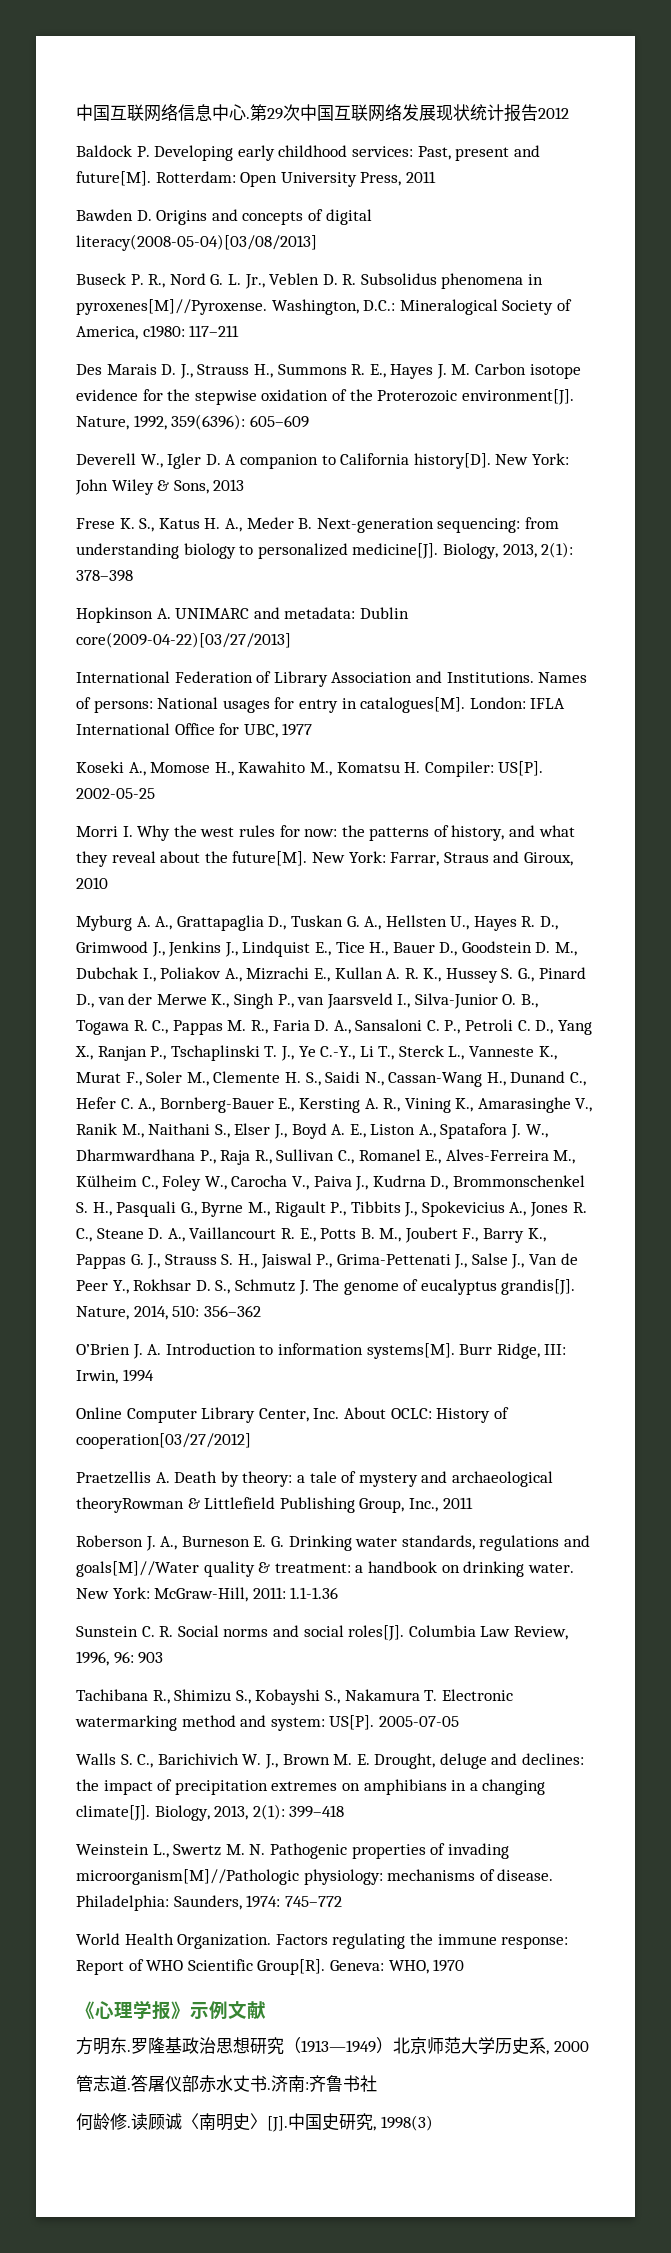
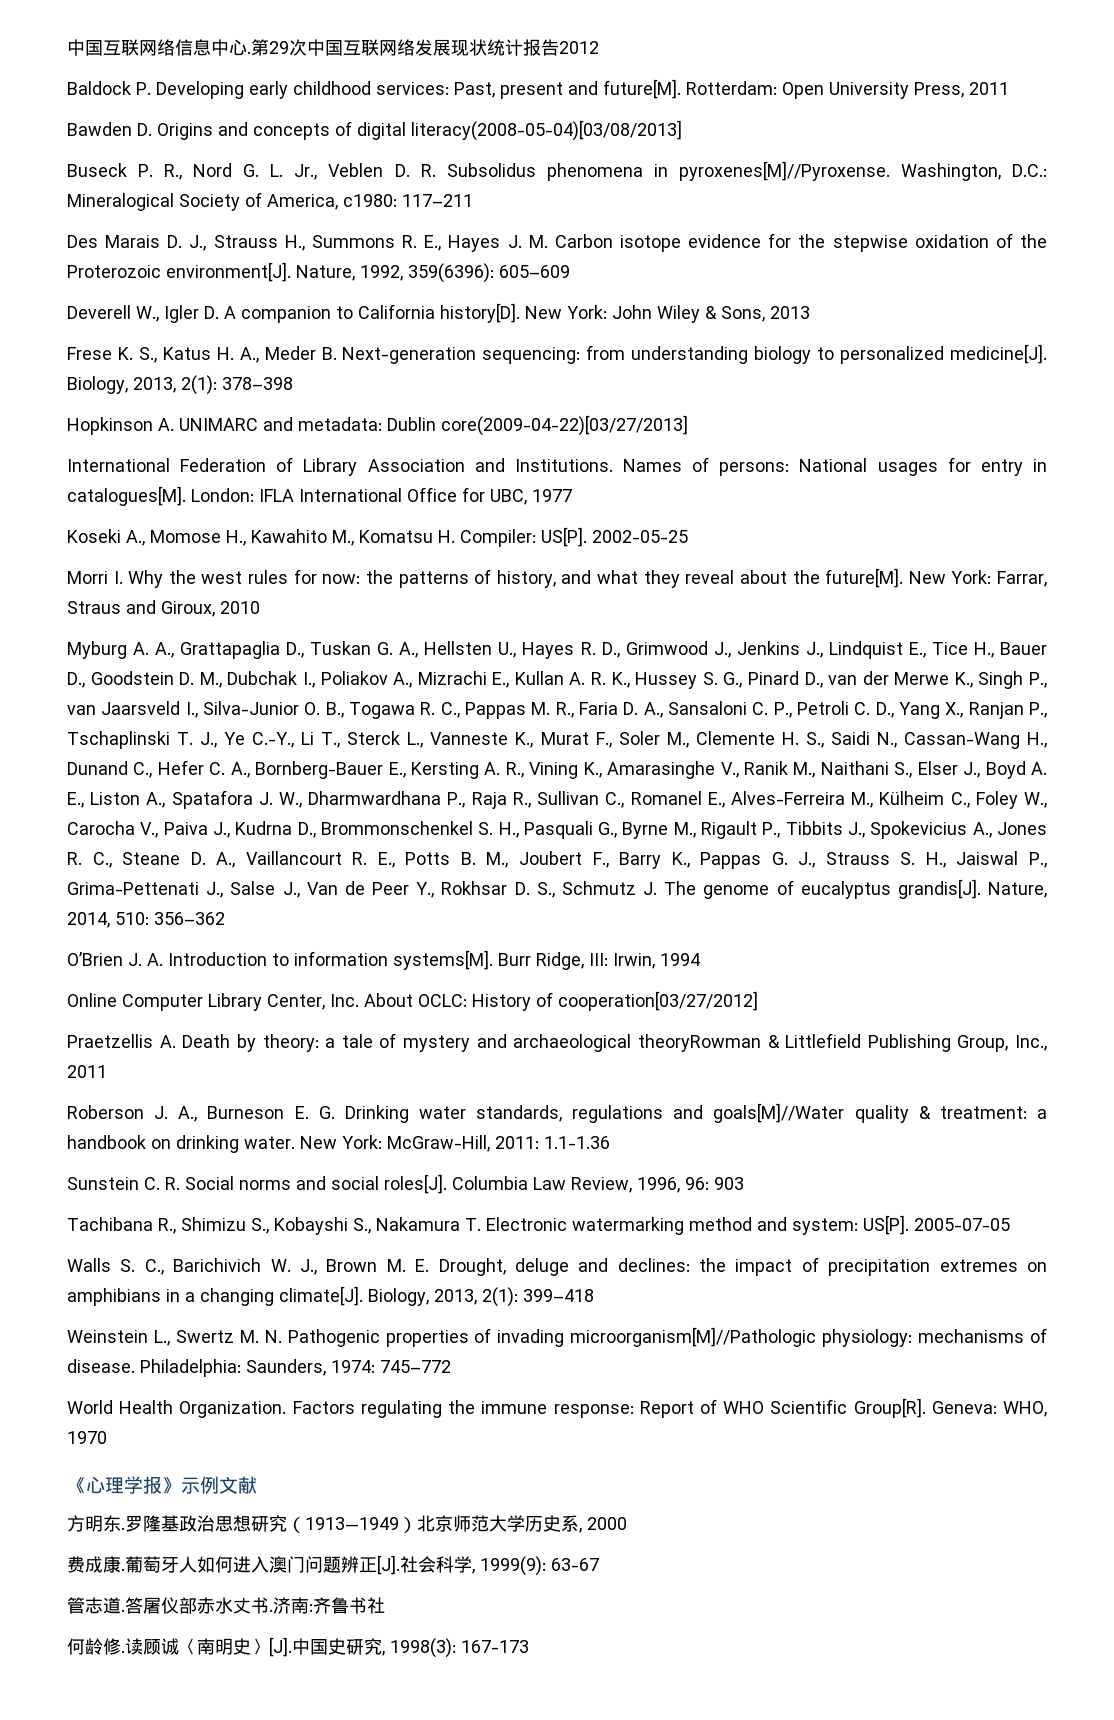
+ 费成康.葡萄牙人如何进入澳门问题辨正[J].社会科学, 1999(9): 63-67
- 读顾诚〈南明史〉[J].中国史研究, 1998(3)
+ 读顾诚〈南明史〉[J].中国史研究, 1998(3): 167-173

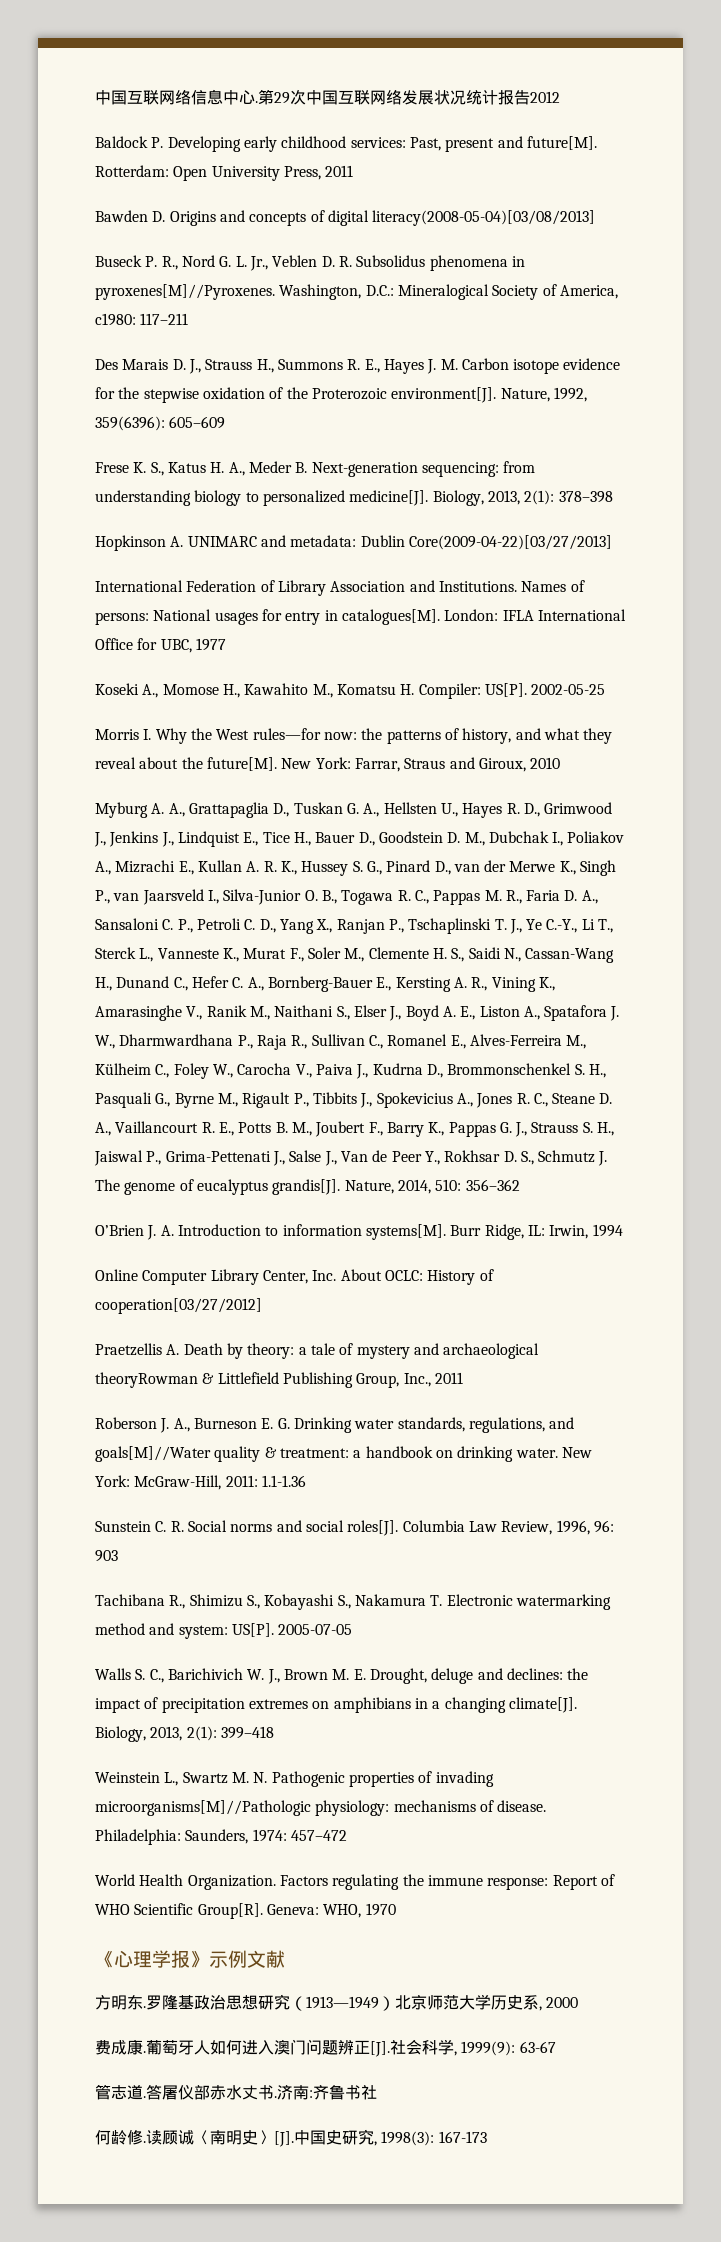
- 第29次中国互联网络发展现状统计报告2012
+ 第29次中国互联网络发展状况统计报告2012
- Buseck P. R., Nord G. L. Jr., Veblen D. R. Subsolidus phenomena in pyroxenes[M]//Pyroxense.
+ Buseck P. R., Nord G. L. Jr., Veblen D. R. Subsolidus phenomena in pyroxenes[M]//Pyroxenes.
- Deverell W., Igler D. A companion to California history[D]. New York: John Wiley & Sons, 2013
- Hopkinson A. UNIMARC and metadata: Dublin core(2009-04-22)[03/27/2013]
+ Hopkinson A. UNIMARC and metadata: Dublin Core(2009-04-22)[03/27/2013]
- Morri I. Why the west rules for now: the patterns of history, and what they reveal about the future[M].
+ Morris I. Why the West rules—for now: the patterns of history, and what they reveal about the future[M].
- Burr Ridge, III: Irwin, 1994
+ Burr Ridge, IL: Irwin, 1994
- Roberson J. A., Burneson E. G. Drinking water standards, regulations and goals[M]//Water quality & treatment: a handbook on drinking water.
+ Roberson J. A., Burneson E. G. Drinking water standards, regulations, and goals[M]//Water quality & treatment: a handbook on drinking water.
- Tachibana R., Shimizu S., Kobayshi S., Nakamura T. Electronic watermarking method and system: US[P].
+ Tachibana R., Shimizu S., Kobayashi S., Nakamura T. Electronic watermarking method and system: US[P].
- Weinstein L., Swertz M. N. Pathogenic properties of invading microorganism[M]//Pathologic physiology: mechanisms of disease.
+ Weinstein L., Swartz M. N. Pathogenic properties of invading microorganisms[M]//Pathologic physiology: mechanisms of disease.
- Philadelphia: Saunders, 1974: 745–772
+ Philadelphia: Saunders, 1974: 457–472

